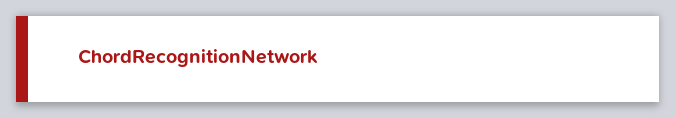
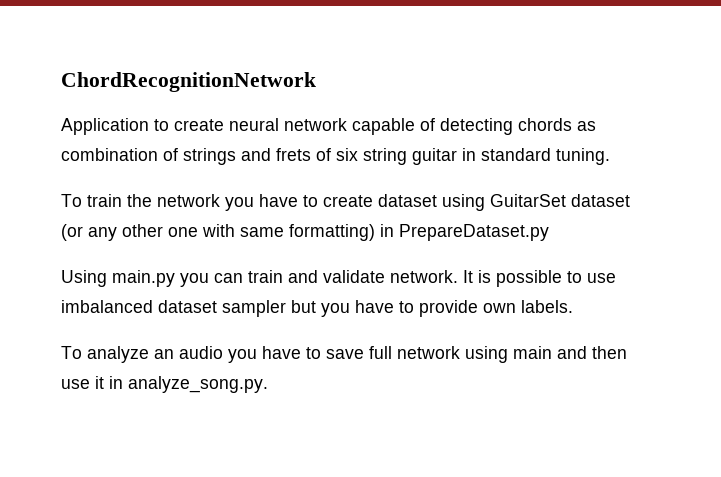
+ Application to create neural network capable of detecting chords as combination of strings and frets of six string guitar in standard tuning.
+ To train the network you have to create dataset using GuitarSet dataset (or any other one with same formatting) in PrepareDataset.py
+ Using main.py you can train and validate network. It is possible to use imbalanced dataset sampler but you have to provide own labels.
+ To analyze an audio you have to save full network using main and then use it in analyze_song.py.

